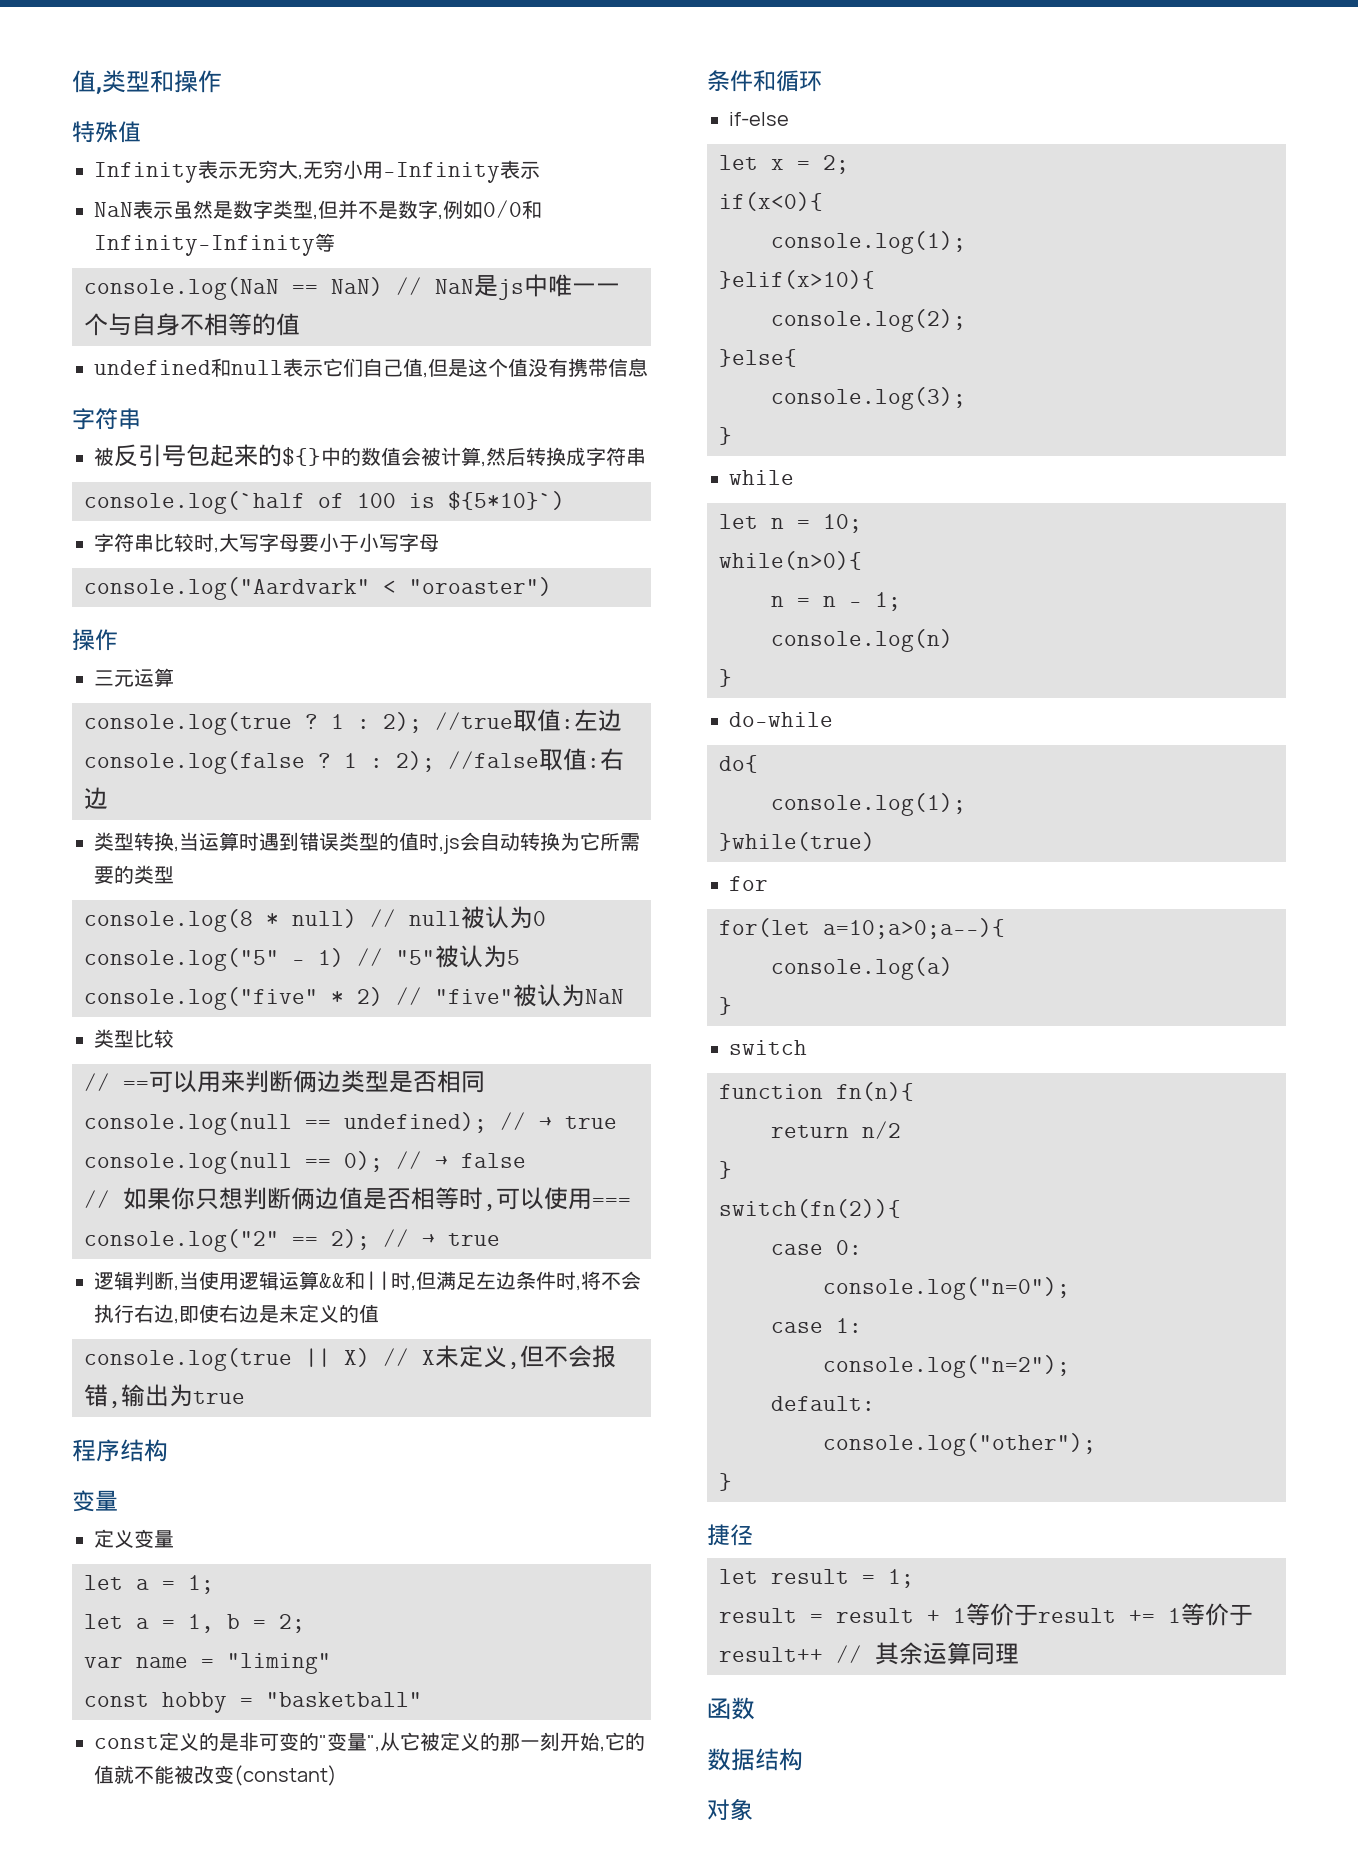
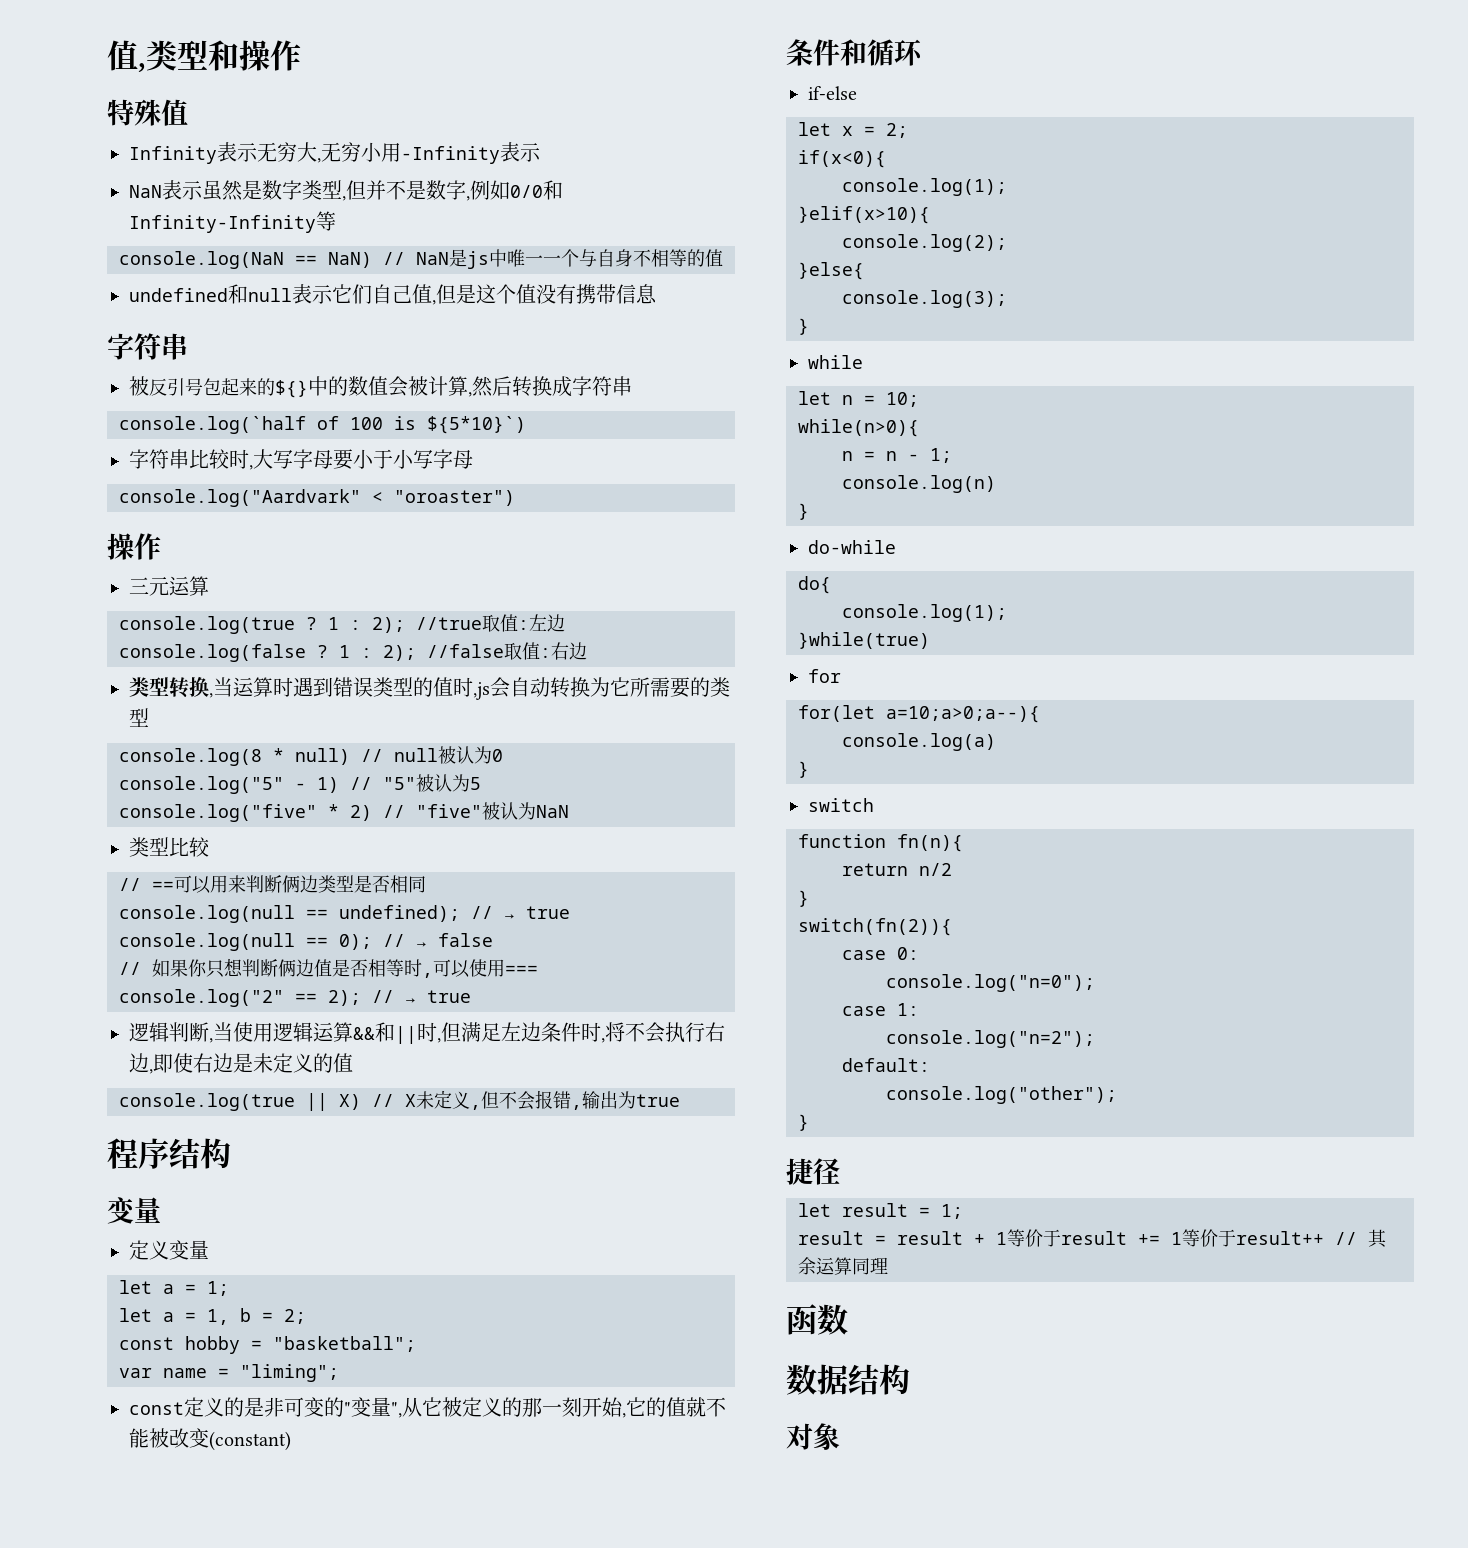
+ const hobby = "basketball";
- var name = "liming"
- const hobby = "basketball"
+ var name = "liming";

